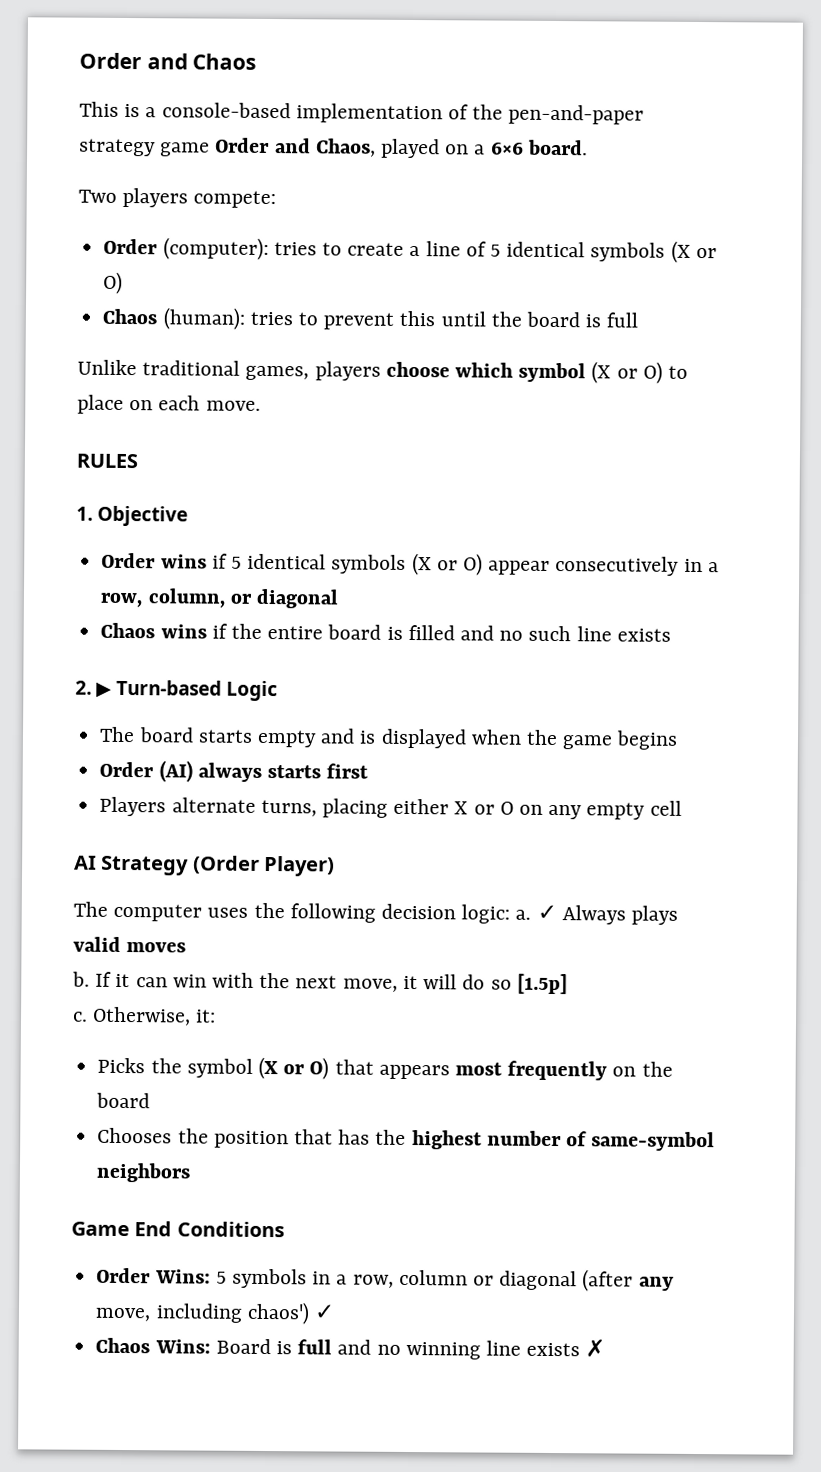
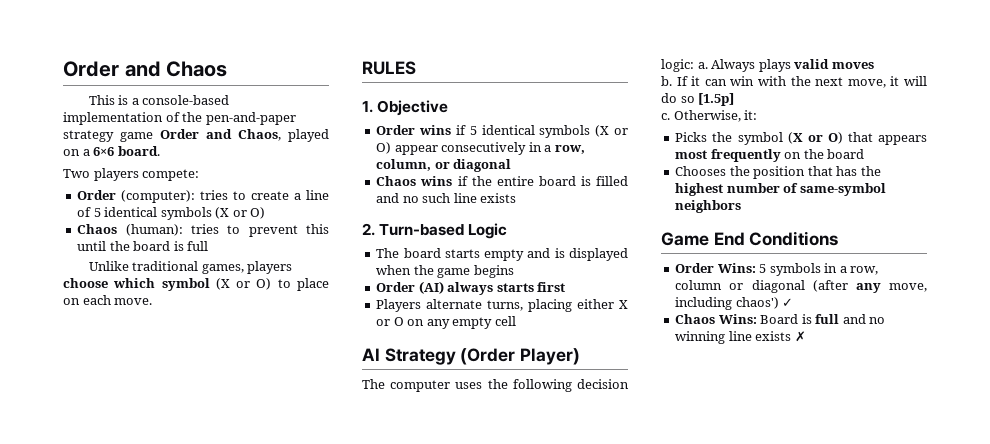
- 2. ▶ Turn-based Logic
+ 2. Turn-based Logic
- ✓ Always plays valid moves
+ Always plays valid moves

